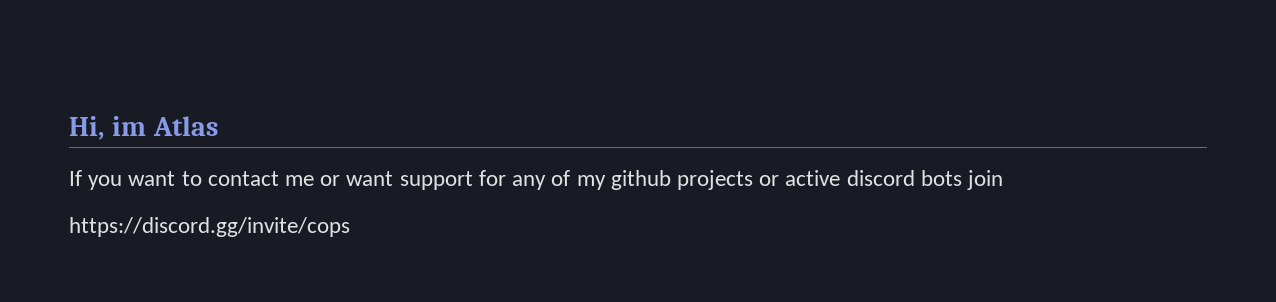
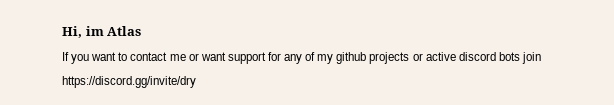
- https://discord.gg/invite/cops
+ https://discord.gg/invite/dry

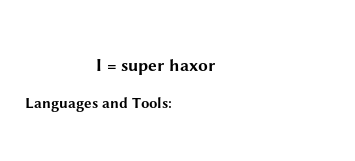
- Hi, im Atlas
- If you want to contact me or want support for any of my github projects or active discord bots join
- https://discord.gg/invite/dry
+ I = super haxor
+ Languages and Tools:

